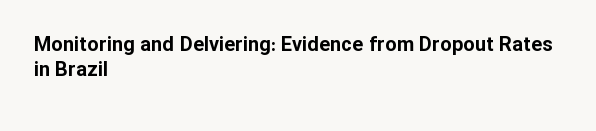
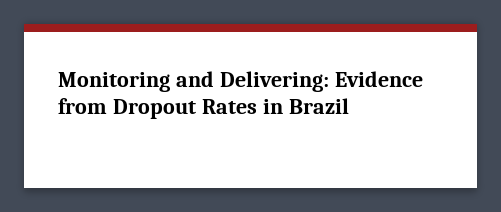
- Monitoring and Delviering: Evidence from Dropout Rates in Brazil
+ Monitoring and Delivering: Evidence from Dropout Rates in Brazil

